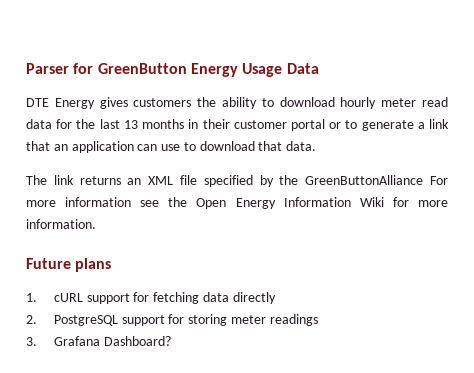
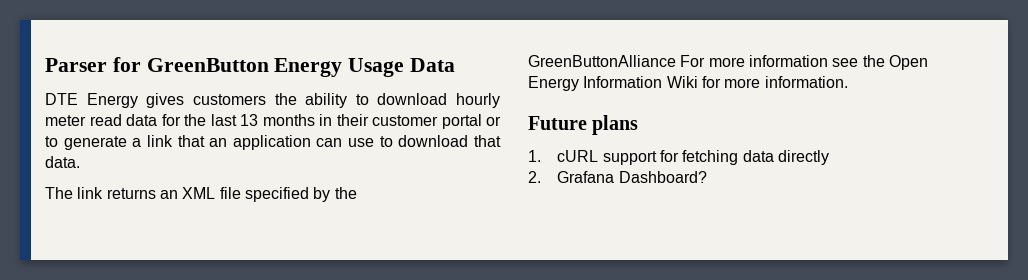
- 2. PostgreSQL support for storing meter readings
- 3. Grafana Dashboard?
+ 2. Grafana Dashboard?

